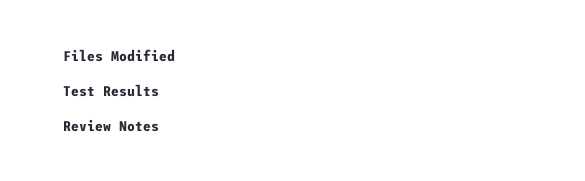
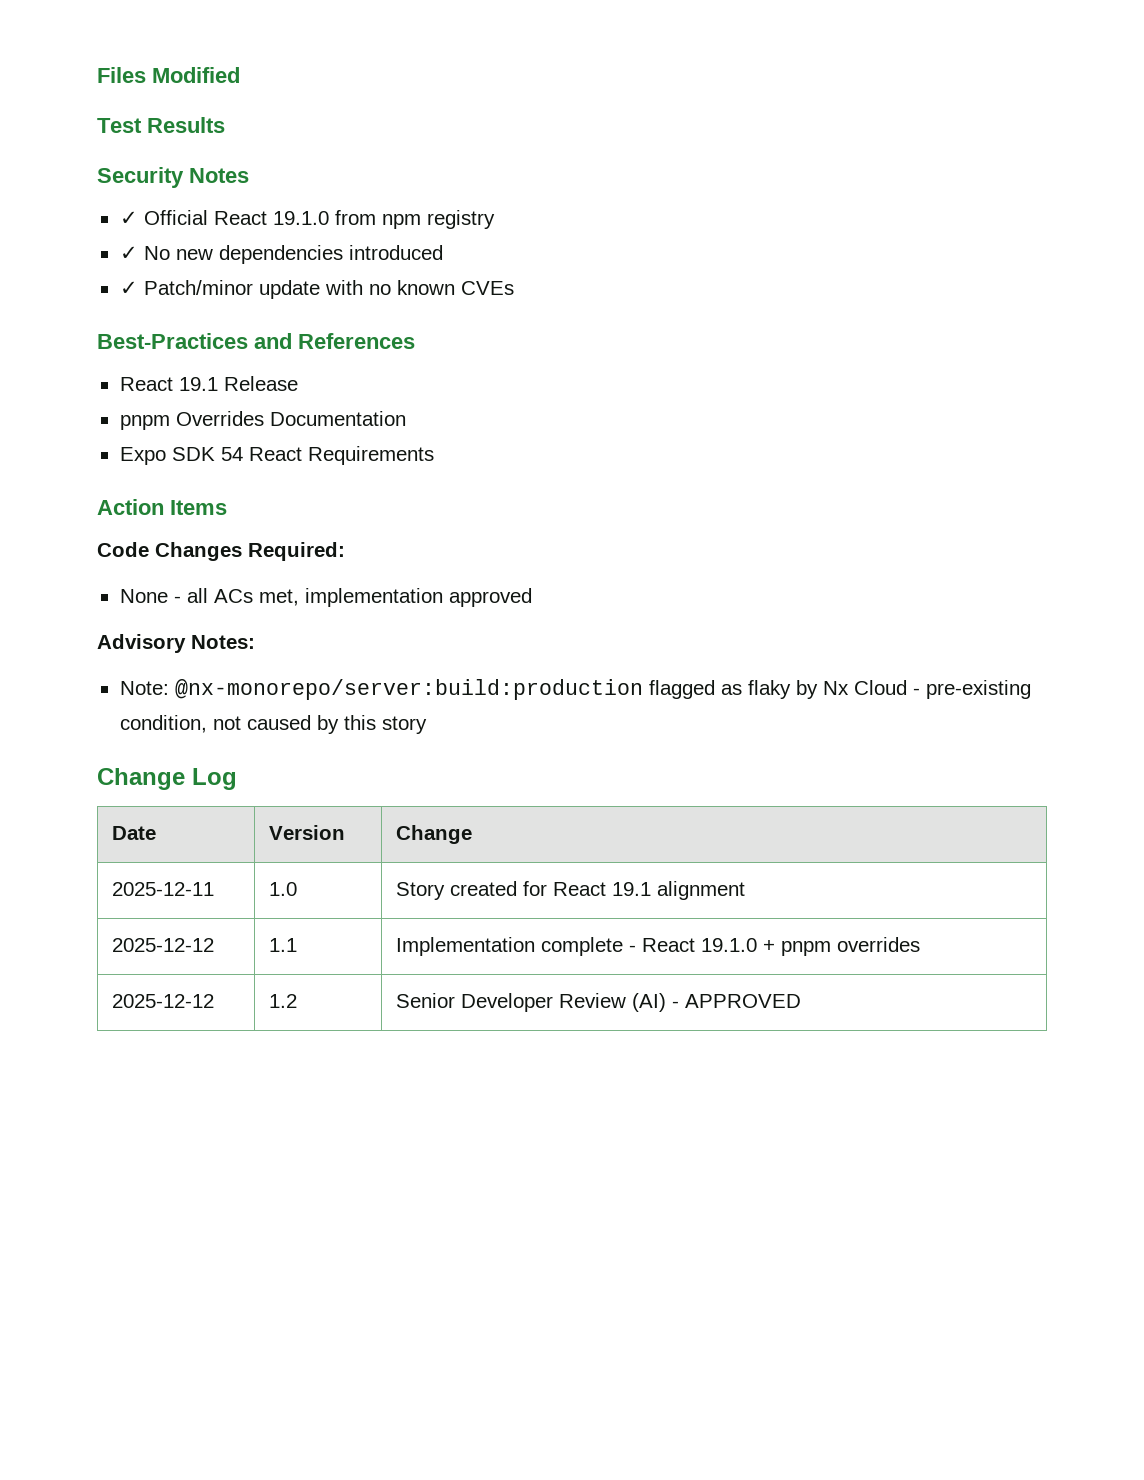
- Review Notes
+ Security Notes
+ ✓ Official React 19.1.0 from npm registry
+ ✓ No new dependencies introduced
+ ✓ Patch/minor update with no known CVEs
+ Best-Practices and References
+ React 19.1 Release
+ pnpm Overrides Documentation
+ Expo SDK 54 React Requirements
+ Action Items
+ Code Changes Required:
+ None - all ACs met, implementation approved
+ Advisory Notes:
+ Note: @nx-monorepo/server:build:production flagged as flaky by Nx Cloud - pre-existing condition, not caused by this story
+ Change Log
+ Date | Version | Change
+ 2025-12-11 | 1.0 | Story created for React 19.1 alignment
+ 2025-12-12 | 1.1 | Implementation complete - React 19.1.0 + pnpm overrides
+ 2025-12-12 | 1.2 | Senior Developer Review (AI) - APPROVED

